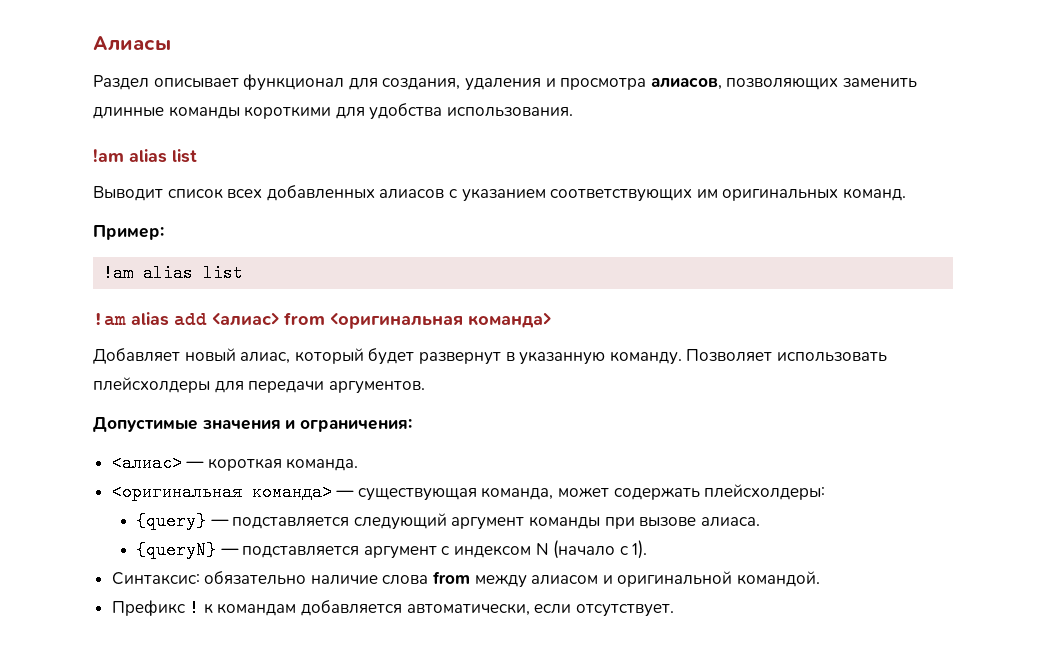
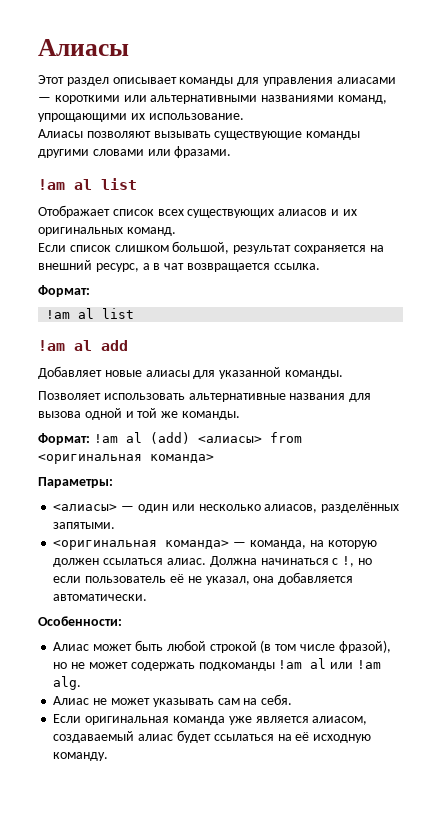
- Раздел описывает функционал для создания, удаления и просмотра алиасов, позволяющих заменить длинные команды короткими для удобства использования.
- !am alias list
- Выводит список всех добавленных алиасов с указанием соответствующих им оригинальных команд.
- Пример:
- !am alias list
+ Этот раздел описывает команды для управления алиасами — короткими или альтернативными названиями команд, упрощающими их использование.
+ Алиасы позволяют вызывать существующие команды другими словами или фразами.
+ !am al list
+ Отображает список всех существующих алиасов и их оригинальных команд.
+ Если список слишком большой, результат сохраняется на внешний ресурс, а в чат возвращается ссылка.
+ Формат:
+ !am al list
- !am alias add <алиас> from <оригинальная команда>
- Добавляет новый алиас, который будет развернут в указанную команду. Позволяет использовать плейсхолдеры для передачи аргументов.
- Допустимые значения и ограничения:
- <алиас> — короткая команда.
- <оригинальная команда> — существующая команда, может содержать плейсхолдеры:
- {query} — подставляется следующий аргумент команды при вызове алиаса.
- {queryN} — подставляется аргумент с индексом N (начало с 1).
- Синтаксис: обязательно наличие слова from между алиасом и оригинальной командой.
- Префикс ! к командам добавляется автоматически, если отсутствует.
+ !am al add
+ Добавляет новые алиасы для указанной команды.
+ Позволяет использовать альтернативные названия для вызова одной и той же команды.
+ Формат: !am al (add) <алиасы> from <оригинальная команда>
+ Параметры:
+ <алиасы> — один или несколько алиасов, разделённых запятыми.
+ <оригинальная команда> — команда, на которую должен ссылаться алиас. Должна начинаться с !, но если пользователь её не указал, она добавляется автоматически.
+ Особенности:
+ Алиас может быть любой строкой (в том числе фразой), но не может содержать подкоманды !am al или !am alg.
+ Алиас не может указывать сам на себя.
+ Если оригинальная команда уже является алиасом, создаваемый алиас будет ссылаться на её исходную команду.

